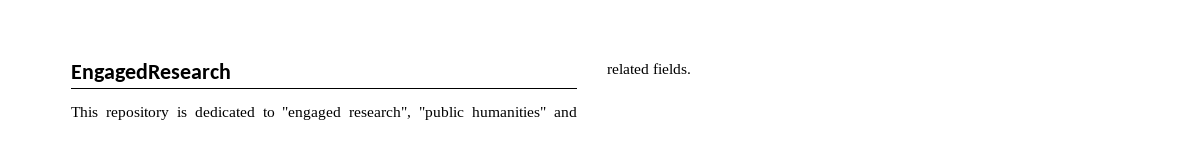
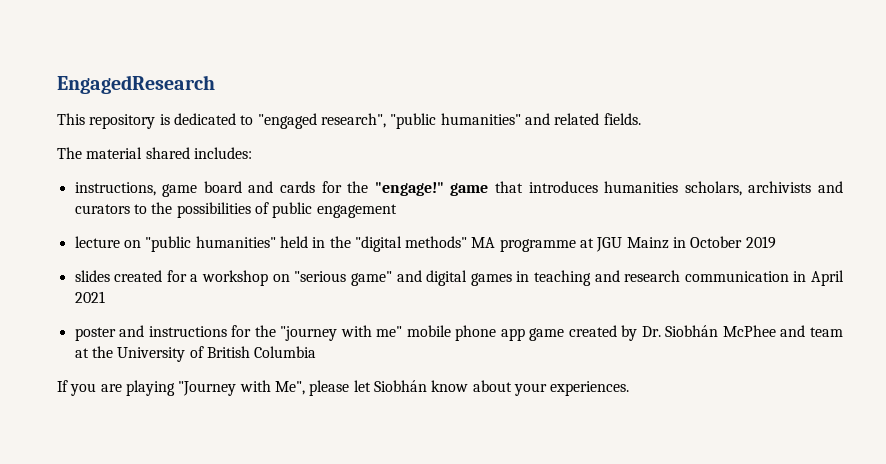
+ The material shared includes:
+ instructions, game board and cards for the "engage!" game that introduces humanities scholars, archivists and curators to the possibilities of public engagement
+ lecture on "public humanities" held in the "digital methods" MA programme at JGU Mainz in October 2019
+ slides created for a workshop on "serious game" and digital games in teaching and research communication in April 2021
+ poster and instructions for the "journey with me" mobile phone app game created by Dr. Siobhán McPhee and team at the University of British Columbia
+ If you are playing "Journey with Me", please let Siobhán know about your experiences.

